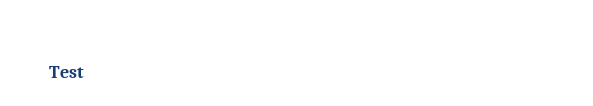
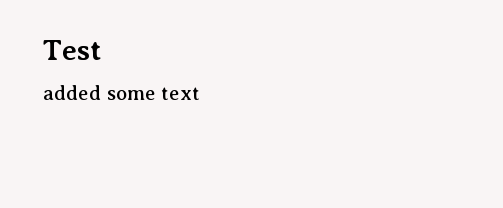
+ added some text

